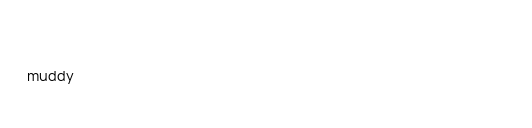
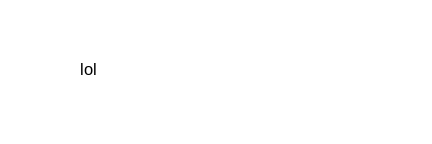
- muddy
+ lol

